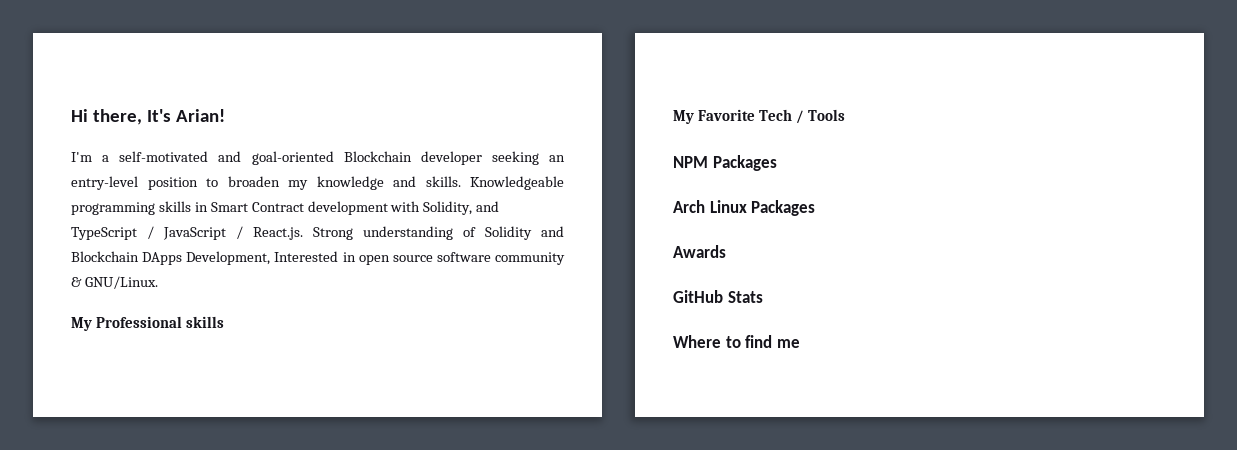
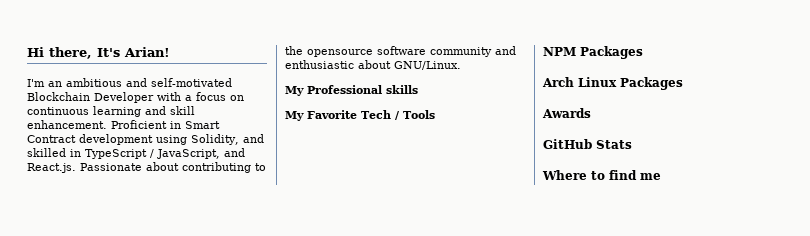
- I'm a self-motivated and goal-oriented Blockchain developer seeking an entry-level position to broaden my knowledge and skills. Knowledgeable programming skills in Smart Contract development with Solidity, and TypeScript / JavaScript / React.js. Strong understanding of Solidity and Blockchain DApps Development, Interested in open source software community & GNU/Linux.
+ I'm an ambitious and self-motivated Blockchain Developer with a focus on continuous learning and skill enhancement. Proficient in Smart Contract development using Solidity, and skilled in TypeScript / JavaScript, and React.js. Passionate about contributing to the opensource software community and enthusiastic about GNU/Linux.

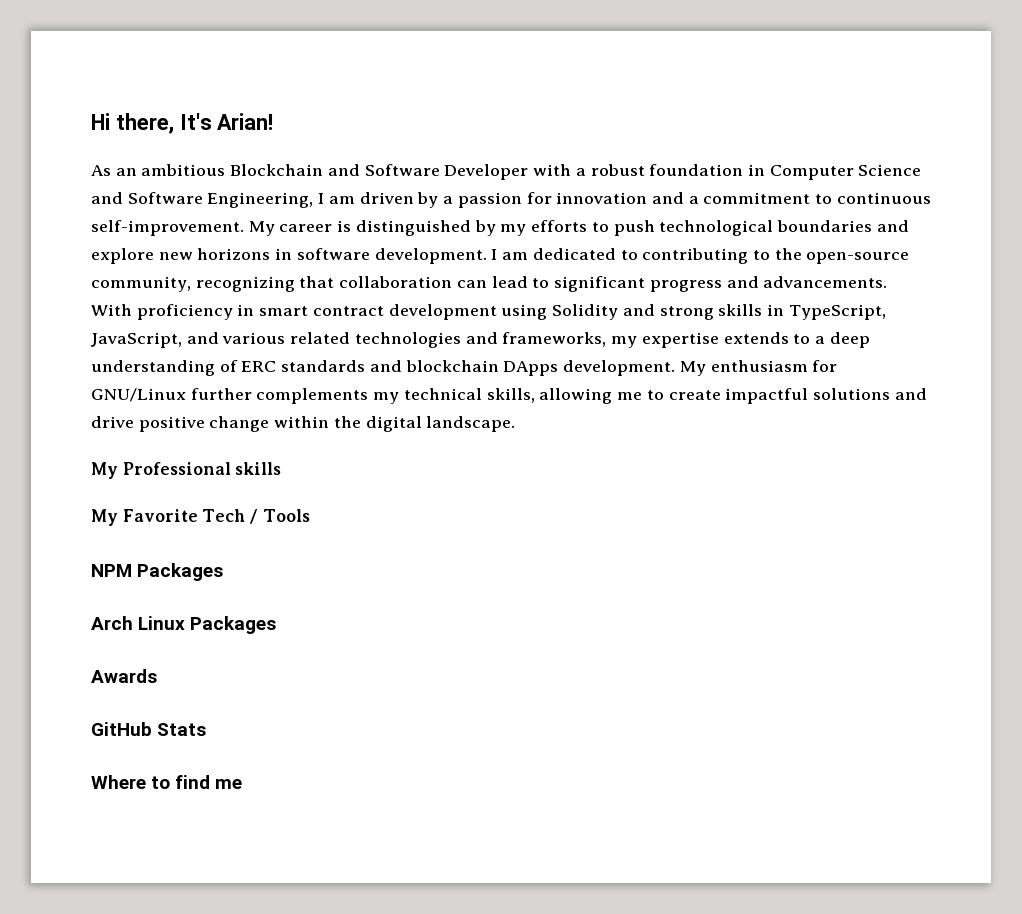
- I'm an ambitious and self-motivated Blockchain Developer with a focus on continuous learning and skill enhancement. Proficient in Smart Contract development using Solidity, and skilled in TypeScript / JavaScript, and React.js. Passionate about contributing to the opensource software community and enthusiastic about GNU/Linux.
+ As an ambitious Blockchain and Software Developer with a robust foundation in Computer Science and Software Engineering, I am driven by a passion for innovation and a commitment to continuous self-improvement. My career is distinguished by my efforts to push technological boundaries and explore new horizons in software development. I am dedicated to contributing to the open-source community, recognizing that collaboration can lead to significant progress and advancements. With proficiency in smart contract development using Solidity and strong skills in TypeScript, JavaScript, and various related technologies and frameworks, my expertise extends to a deep understanding of ERC standards and blockchain DApps development. My enthusiasm for GNU/Linux further complements my technical skills, allowing me to create impactful solutions and drive positive change within the digital landscape.

